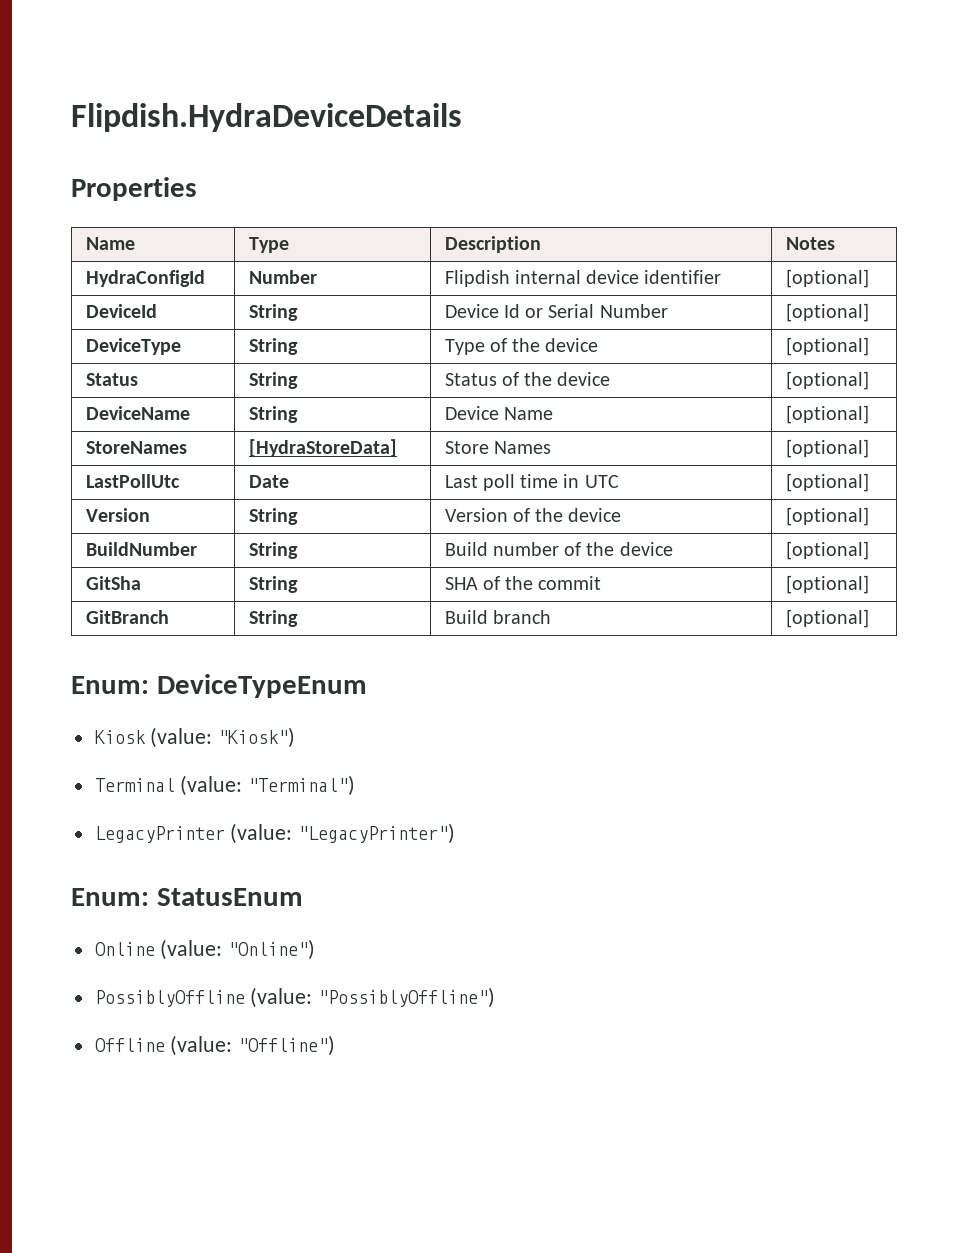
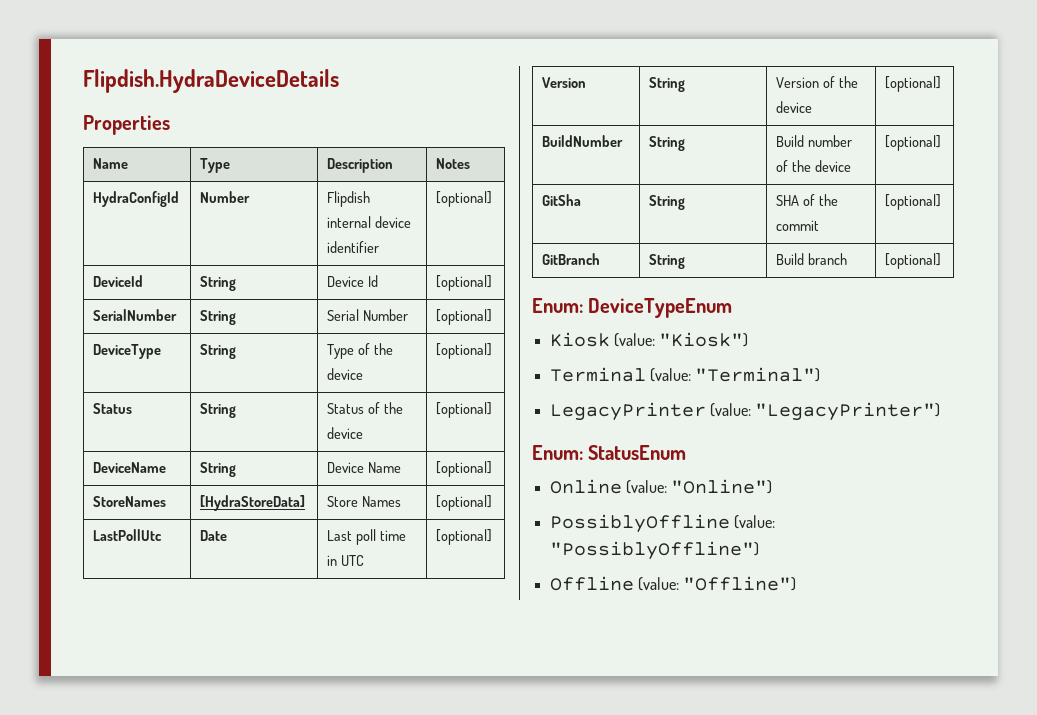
- DeviceId | String | Device Id or Serial Number | [optional]
+ DeviceId | String | Device Id | [optional]
+ SerialNumber | String | Serial Number | [optional]

